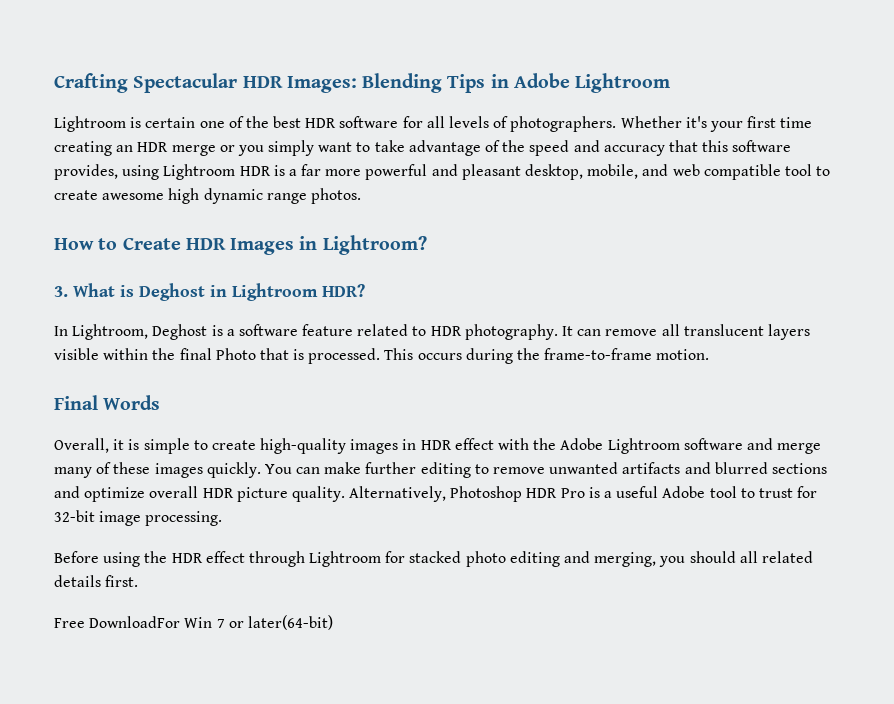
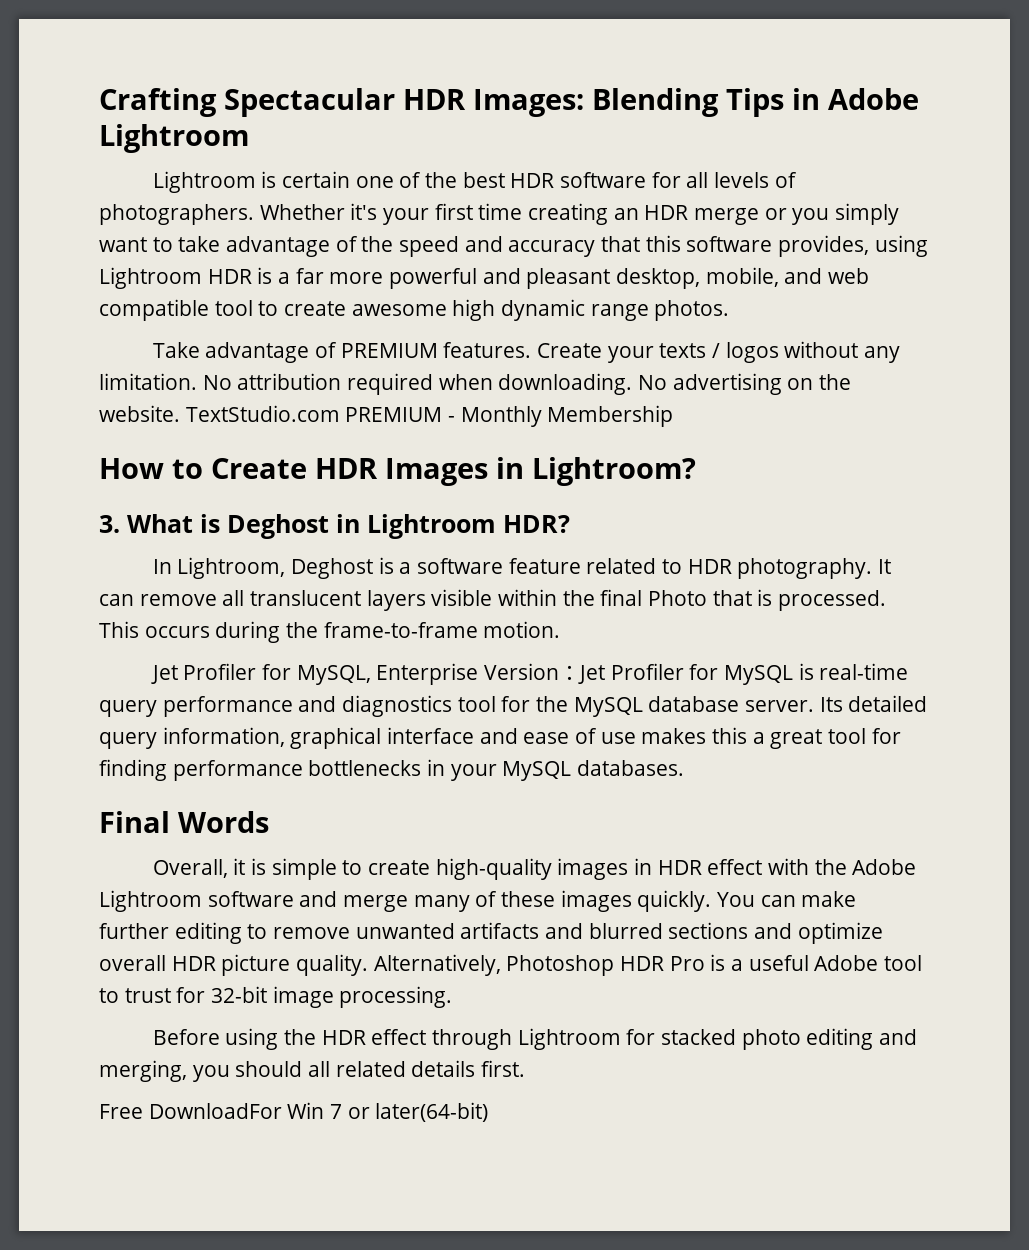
+ Take advantage of PREMIUM features. Create your texts / logos without any limitation. No attribution required when downloading. No advertising on the website. TextStudio.com PREMIUM - Monthly Membership
+ Jet Profiler for MySQL, Enterprise Version：Jet Profiler for MySQL is real-time query performance and diagnostics tool for the MySQL database server. Its detailed query information, graphical interface and ease of use makes this a great tool for finding performance bottlenecks in your MySQL databases.

